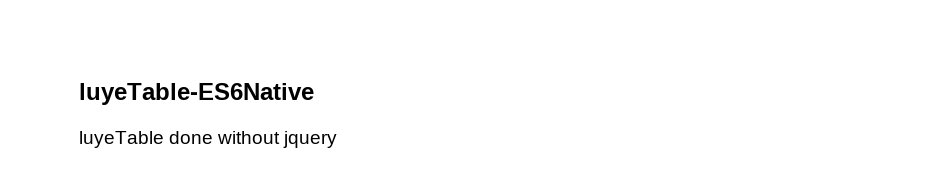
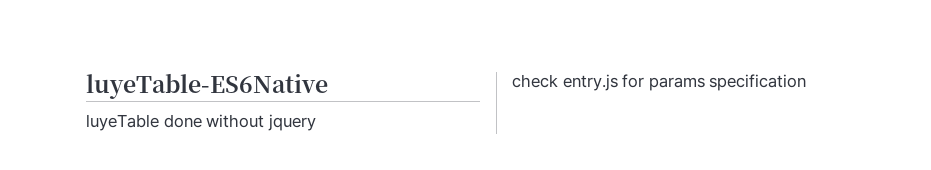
+ check entry.js for params specification

